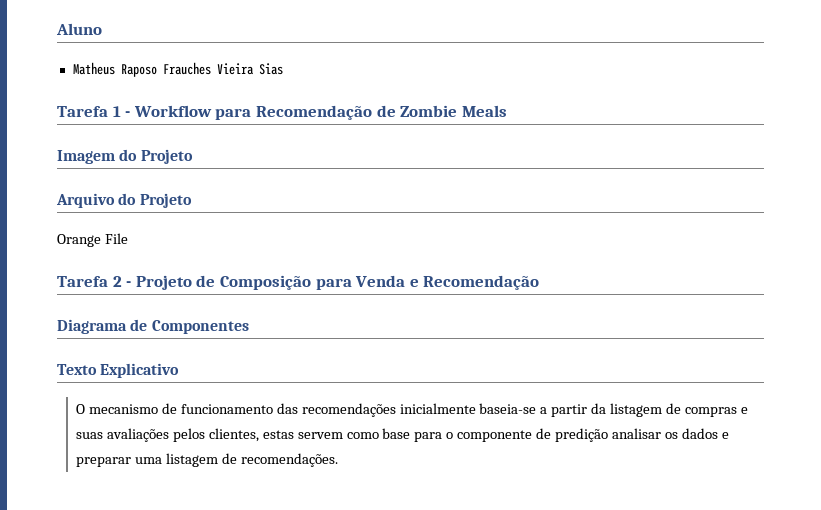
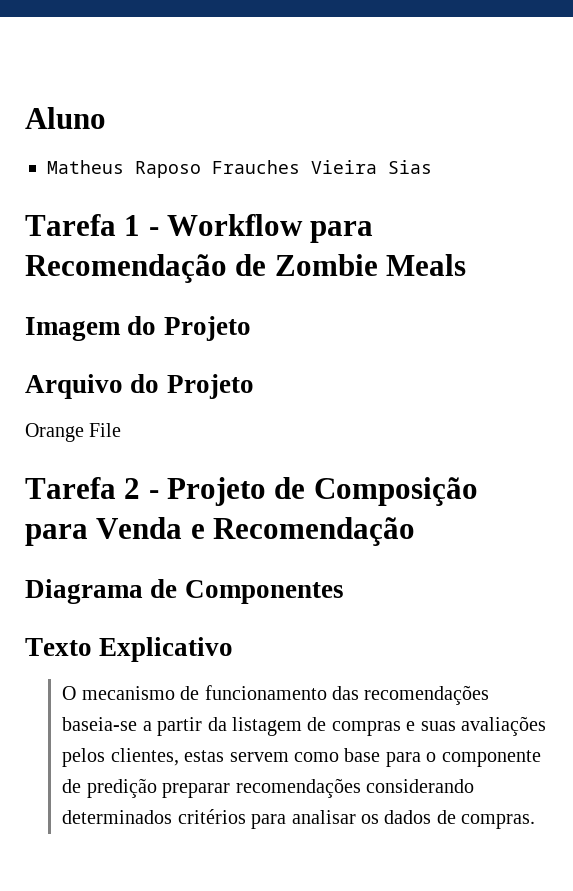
- O mecanismo de funcionamento das recomendações inicialmente baseia-se a partir da listagem de compras e suas avaliações pelos clientes, estas servem como base para o componente de predição analisar os dados e preparar uma listagem de recomendações.
+ O mecanismo de funcionamento das recomendações baseia-se a partir da listagem de compras e suas avaliações pelos clientes, estas servem como base para o componente de predição preparar recomendações considerando determinados critérios para analisar os dados de compras.

